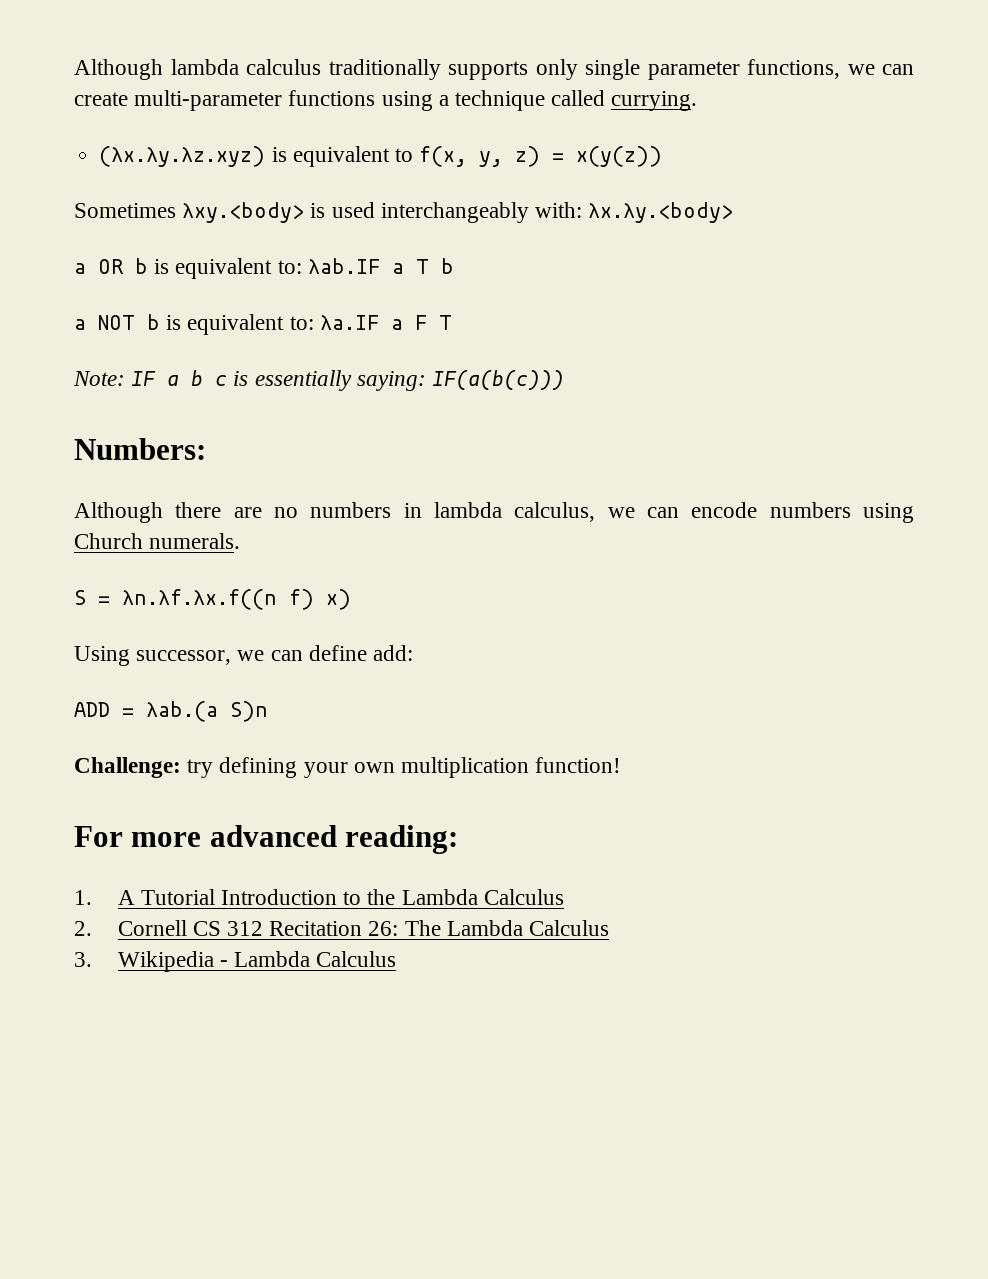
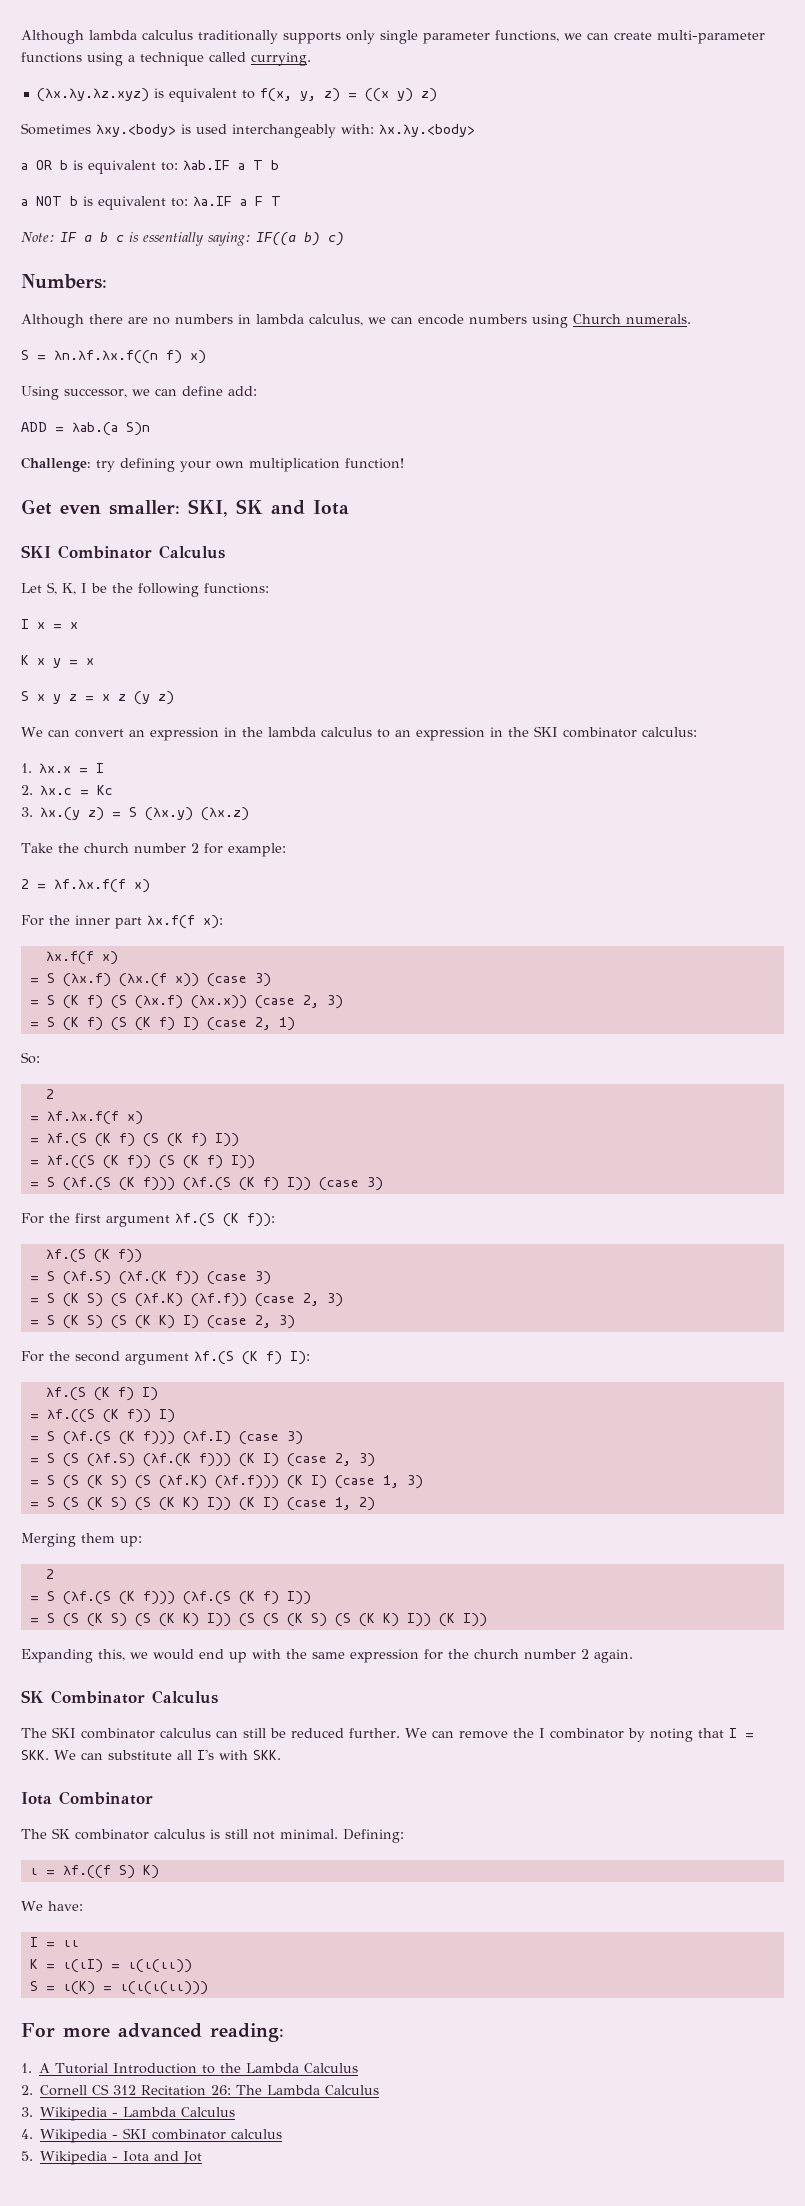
- (λx.λy.λz.xyz) is equivalent to f(x, y, z) = x(y(z))
+ (λx.λy.λz.xyz) is equivalent to f(x, y, z) = ((x y) z)
- Note: IF a b c is essentially saying: IF(a(b(c)))
+ Note: IF a b c is essentially saying: IF((a b) c)
+ Get even smaller: SKI, SK and Iota
+ SKI Combinator Calculus
+ Let S, K, I be the following functions:
+ I x = x
+ K x y = x
+ S x y z = x z (y z)
+ We can convert an expression in the lambda calculus to an expression in the SKI combinator calculus:
+ 1. λx.x = I
+ 2. λx.c = Kc
+ 3. λx.(y z) = S (λx.y) (λx.z)
+ Take the church number 2 for example:
+ 2 = λf.λx.f(f x)
+ For the inner part λx.f(f x):
+ λx.f(f x)
+ = S (λx.f) (λx.(f x)) (case 3)
+ = S (K f) (S (λx.f) (λx.x)) (case 2, 3)
+ = S (K f) (S (K f) I) (case 2, 1)
+ So:
+ 2
+ = λf.λx.f(f x)
+ = λf.(S (K f) (S (K f) I))
+ = λf.((S (K f)) (S (K f) I))
+ = S (λf.(S (K f))) (λf.(S (K f) I)) (case 3)
+ For the first argument λf.(S (K f)):
+ λf.(S (K f))
+ = S (λf.S) (λf.(K f)) (case 3)
+ = S (K S) (S (λf.K) (λf.f)) (case 2, 3)
+ = S (K S) (S (K K) I) (case 2, 3)
+ For the second argument λf.(S (K f) I):
+ λf.(S (K f) I)
+ = λf.((S (K f)) I)
+ = S (λf.(S (K f))) (λf.I) (case 3)
+ = S (S (λf.S) (λf.(K f))) (K I) (case 2, 3)
+ = S (S (K S) (S (λf.K) (λf.f))) (K I) (case 1, 3)
+ = S (S (K S) (S (K K) I)) (K I) (case 1, 2)
+ Merging them up:
+ 2
+ = S (λf.(S (K f))) (λf.(S (K f) I))
+ = S (S (K S) (S (K K) I)) (S (S (K S) (S (K K) I)) (K I))
+ Expanding this, we would end up with the same expression for the church number 2 again.
+ SK Combinator Calculus
+ The SKI combinator calculus can still be reduced further. We can remove the I combinator by noting that I = SKK. We can substitute all I's with SKK.
+ Iota Combinator
+ The SK combinator calculus is still not minimal. Defining:
+ ι = λf.((f S) K)
+ We have:
+ I = ιι
+ K = ι(ιI) = ι(ι(ιι))
+ S = ι(K) = ι(ι(ι(ιι)))
+ 4. Wikipedia - SKI combinator calculus
+ 5. Wikipedia - Iota and Jot

